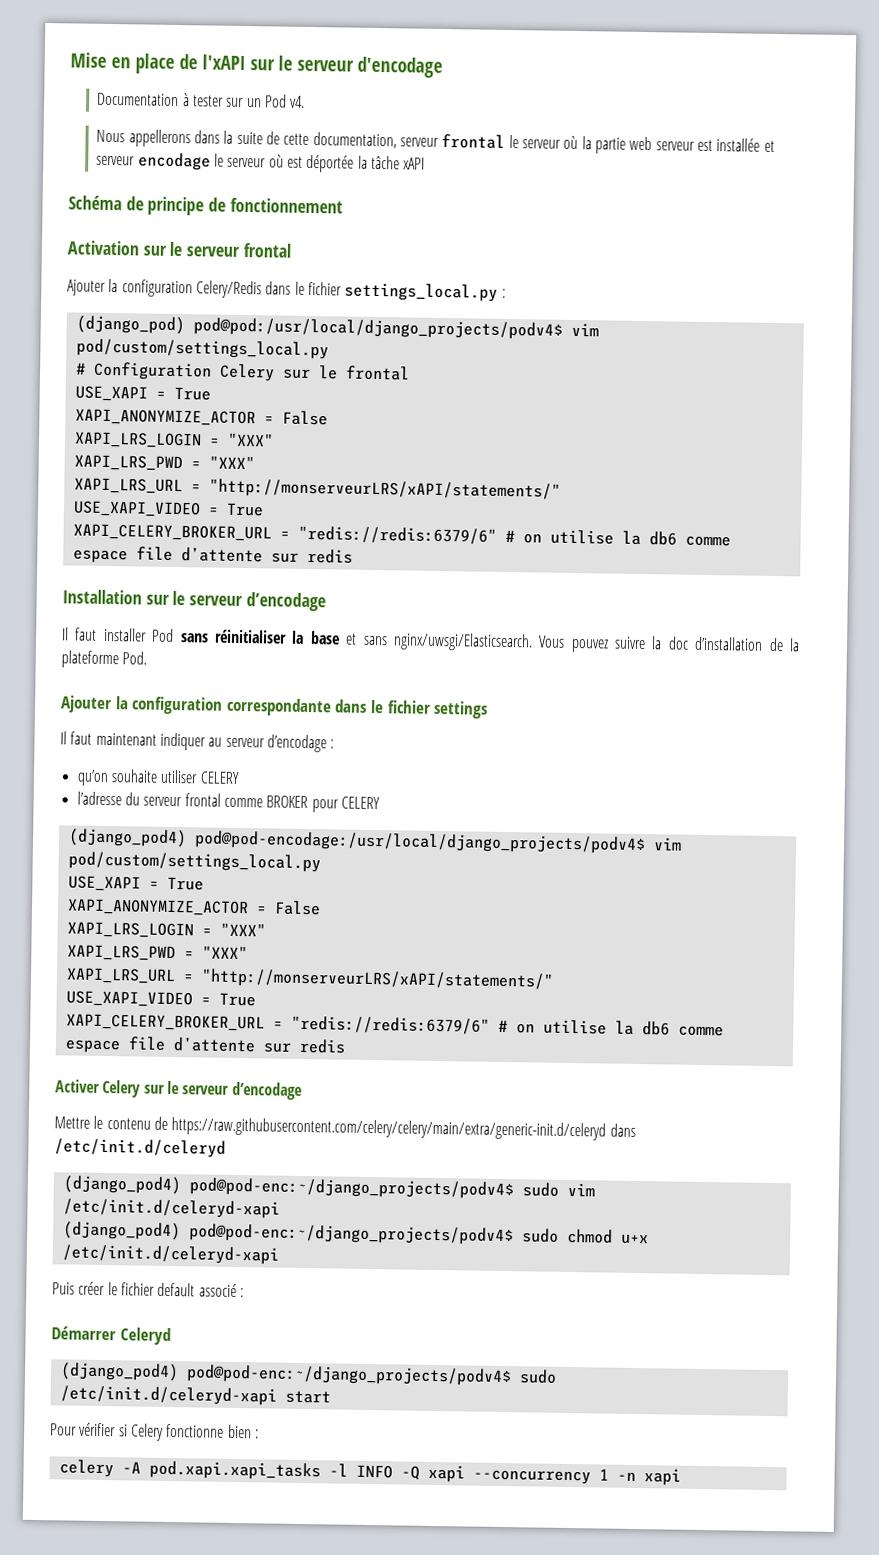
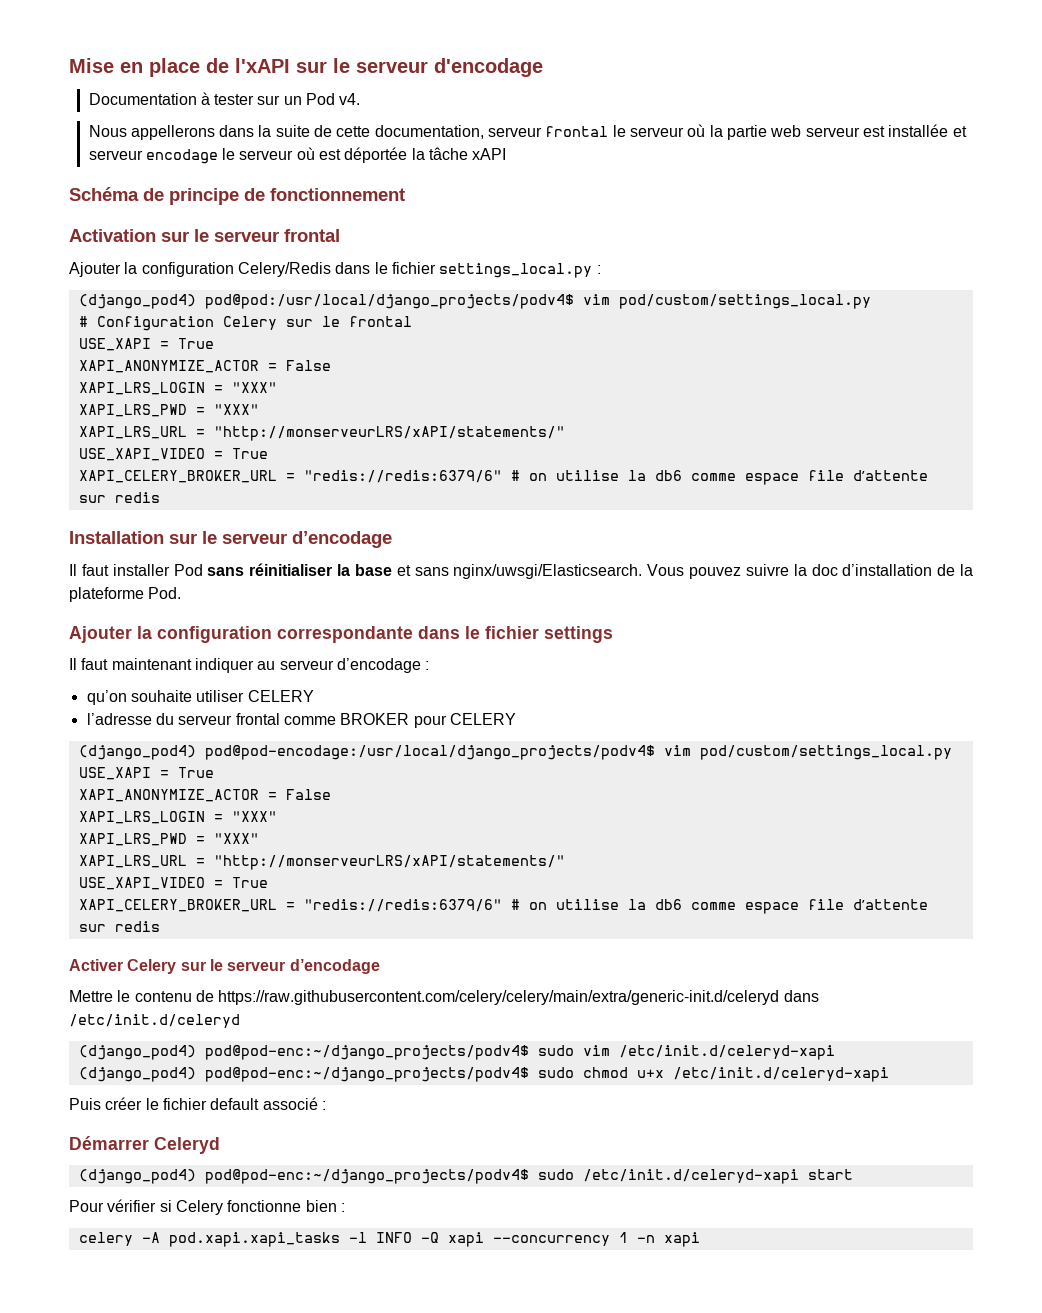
- (django_pod) pod@pod:/usr/local/django_projects/podv4$ vim pod/custom/settings_local.py
+ (django_pod4) pod@pod:/usr/local/django_projects/podv4$ vim pod/custom/settings_local.py

